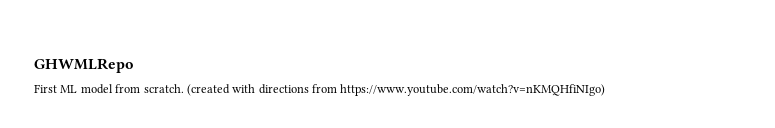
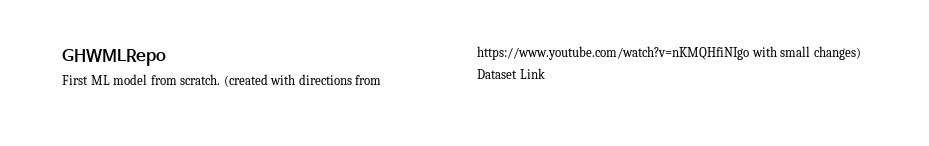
- (created with directions from https://www.youtube.com/watch?v=nKMQHfiNIgo)
+ (created with directions from https://www.youtube.com/watch?v=nKMQHfiNIgo with small changes)
+ Dataset Link

